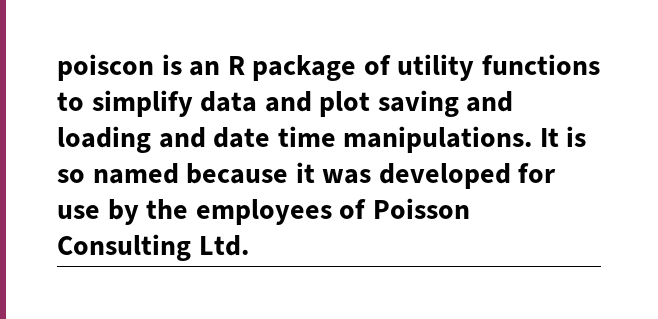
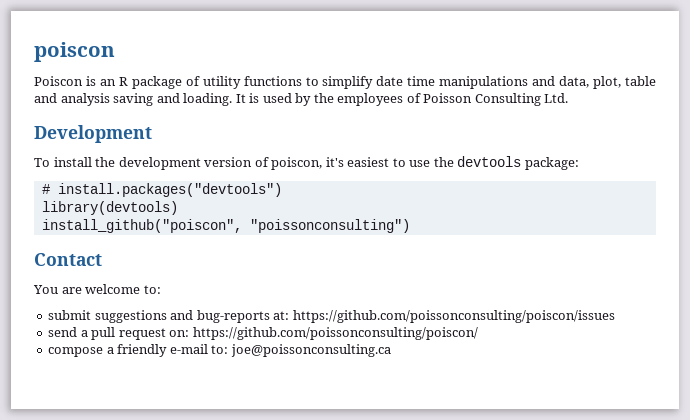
- poiscon is an R package of utility functions to simplify data and plot saving and loading and date time manipulations. It is so named because it was developed for use by the employees of Poisson Consulting Ltd.
+ poiscon
+ Poiscon is an R package of utility functions to simplify date time manipulations and data, plot, table and analysis saving and loading. It is used by the employees of Poisson Consulting Ltd.
+ Development
+ To install the development version of poiscon, it's easiest to use the devtools package:
+ # install.packages("devtools")
+ library(devtools)
+ install_github("poiscon", "poissonconsulting")
+ Contact
+ You are welcome to:
+ submit suggestions and bug-reports at: https://github.com/poissonconsulting/poiscon/issues
+ send a pull request on: https://github.com/poissonconsulting/poiscon/
+ compose a friendly e-mail to: joe@poissonconsulting.ca

